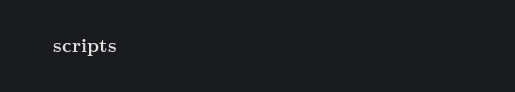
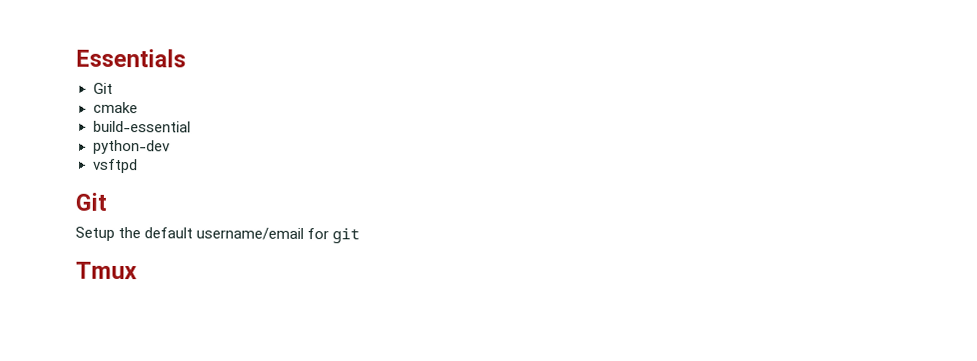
- scripts
+ Essentials
+ Git
+ cmake
+ build-essential
+ python-dev
+ vsftpd
+ Git
+ Setup the default username/email for git
+ Tmux

